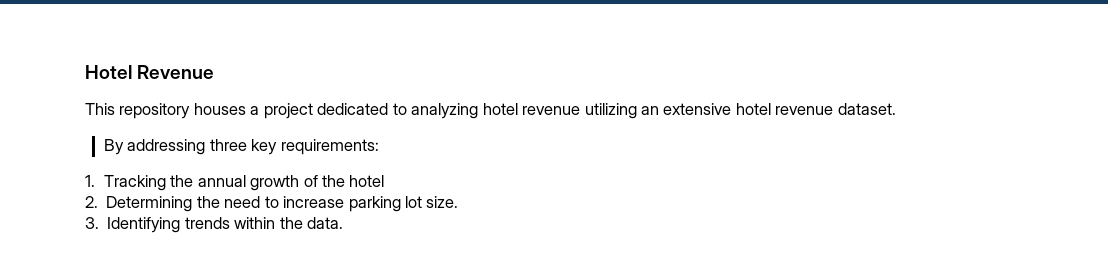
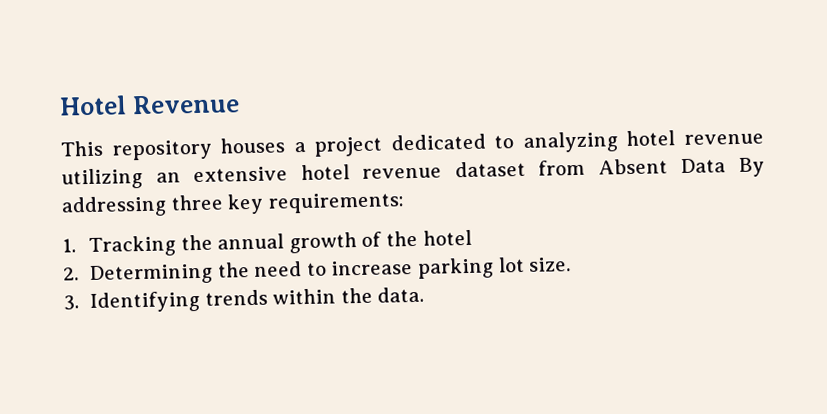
- This repository houses a project dedicated to analyzing hotel revenue utilizing an extensive hotel revenue dataset.
- By addressing three key requirements:
+ This repository houses a project dedicated to analyzing hotel revenue utilizing an extensive hotel revenue dataset from Absent Data By addressing three key requirements:

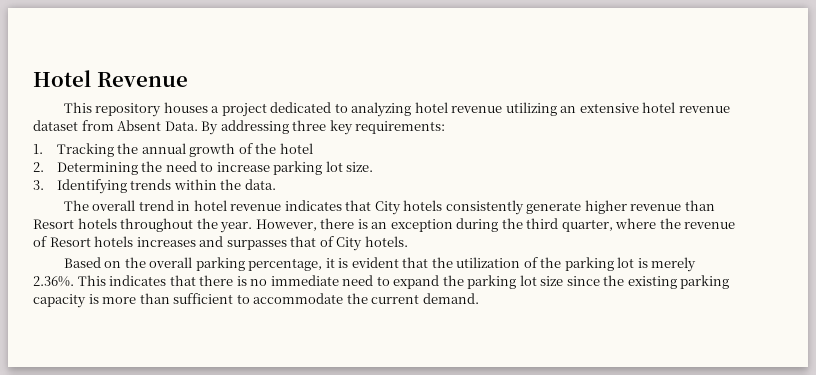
- This repository houses a project dedicated to analyzing hotel revenue utilizing an extensive hotel revenue dataset from Absent Data By addressing three key requirements:
+ This repository houses a project dedicated to analyzing hotel revenue utilizing an extensive hotel revenue dataset from Absent Data. By addressing three key requirements:
+ The overall trend in hotel revenue indicates that City hotels consistently generate higher revenue than Resort hotels throughout the year. However, there is an exception during the third quarter, where the revenue of Resort hotels increases and surpasses that of City hotels.
+ Based on the overall parking percentage, it is evident that the utilization of the parking lot is merely 2.36%. This indicates that there is no immediate need to expand the parking lot size since the existing parking capacity is more than sufficient to accommodate the current demand.

